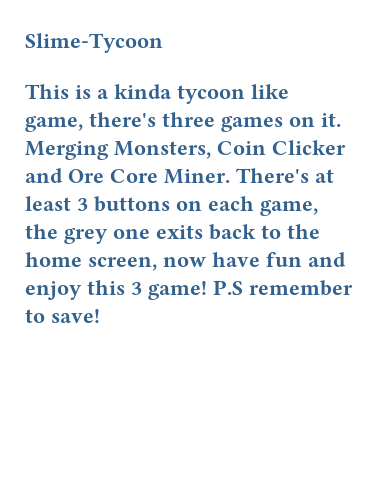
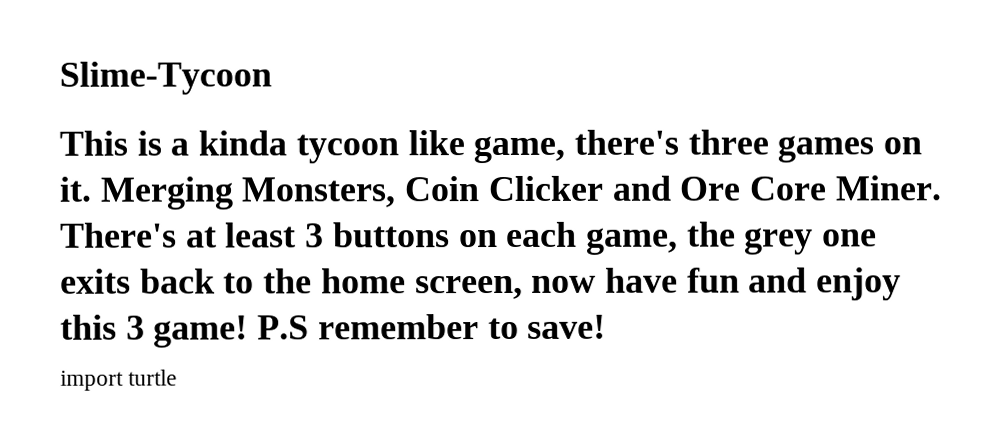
+ import turtle

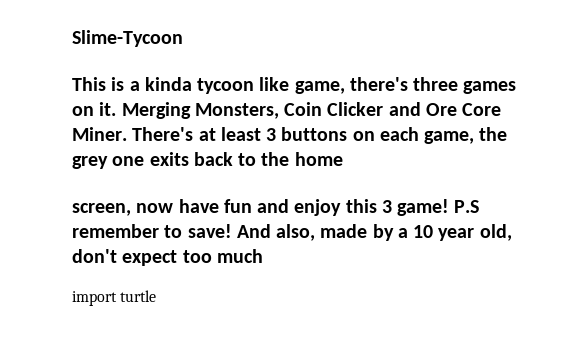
- There's at least 3 buttons on each game, the grey one exits back to the home screen, now have fun and enjoy this 3 game!
+ There's at least 3 buttons on each game, the grey one exits back to the home
+ screen, now have fun and enjoy this 3 game!
+ And also, made by a 10 year old, don't expect too much

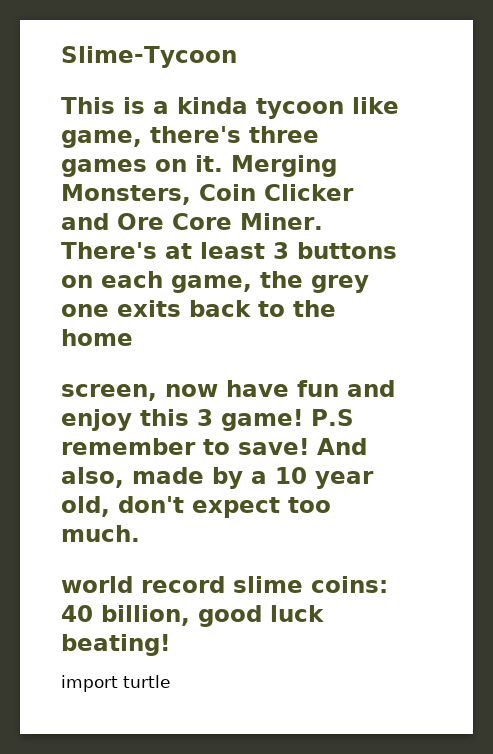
- And also, made by a 10 year old, don't expect too much
+ And also, made by a 10 year old, don't expect too much.
+ world record slime coins: 40 billion, good luck beating!

